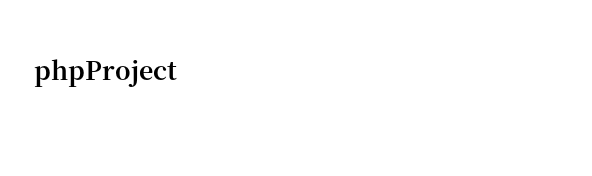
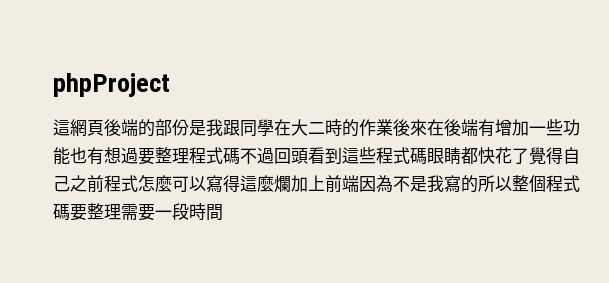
+ 這網頁後端的部份是我跟同學在大二時的作業後來在後端有增加一些功能也有想過要整理程式碼不過回頭看到這些程式碼眼睛都快花了覺得自己之前程式怎麼可以寫得這麼爛加上前端因為不是我寫的所以整個程式碼要整理需要一段時間

